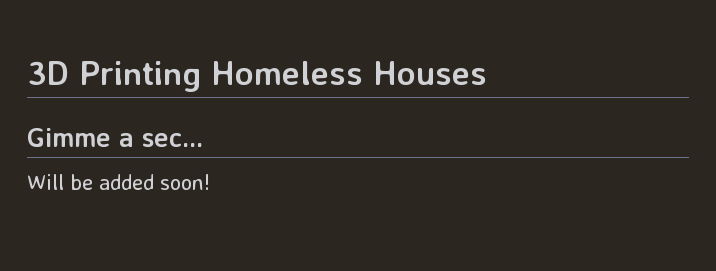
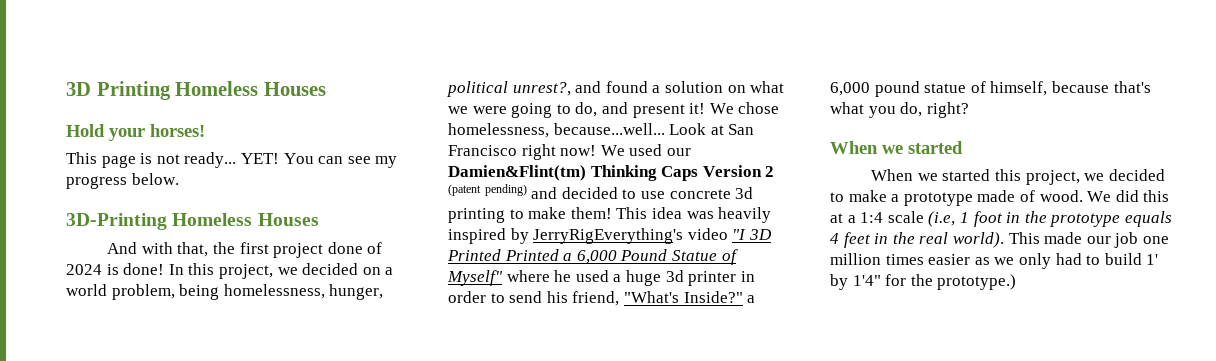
- Gimme a sec...
- Will be added soon!
+ Hold your horses!
+ This page is not ready... YET! You can see my progress below.
+ 3D-Printing Homeless Houses
+ And with that, the first project done of 2024 is done! In this project, we decided on a world problem, being homelessness, hunger, political unrest?, and found a solution on what we were going to do, and present it! We chose homelessness, because...well... Look at San Francisco right now! We used our Damien&Flint(tm) Thinking Caps Version 2 (patent pending) and decided to use concrete 3d printing to make them! This idea was heavily inspired by JerryRigEverything's video "I 3D Printed Printed a 6,000 Pound Statue of Myself" where he used a huge 3d printer in order to send his friend, "What's Inside?" a 6,000 pound statue of himself, because that's what you do, right?
+ When we started
+ When we started this project, we decided to make a prototype made of wood. We did this at a 1:4 scale (i.e, 1 foot in the prototype equals 4 feet in the real world). This made our job one million times easier as we only had to build 1' by 1'4" for the prototype.)

